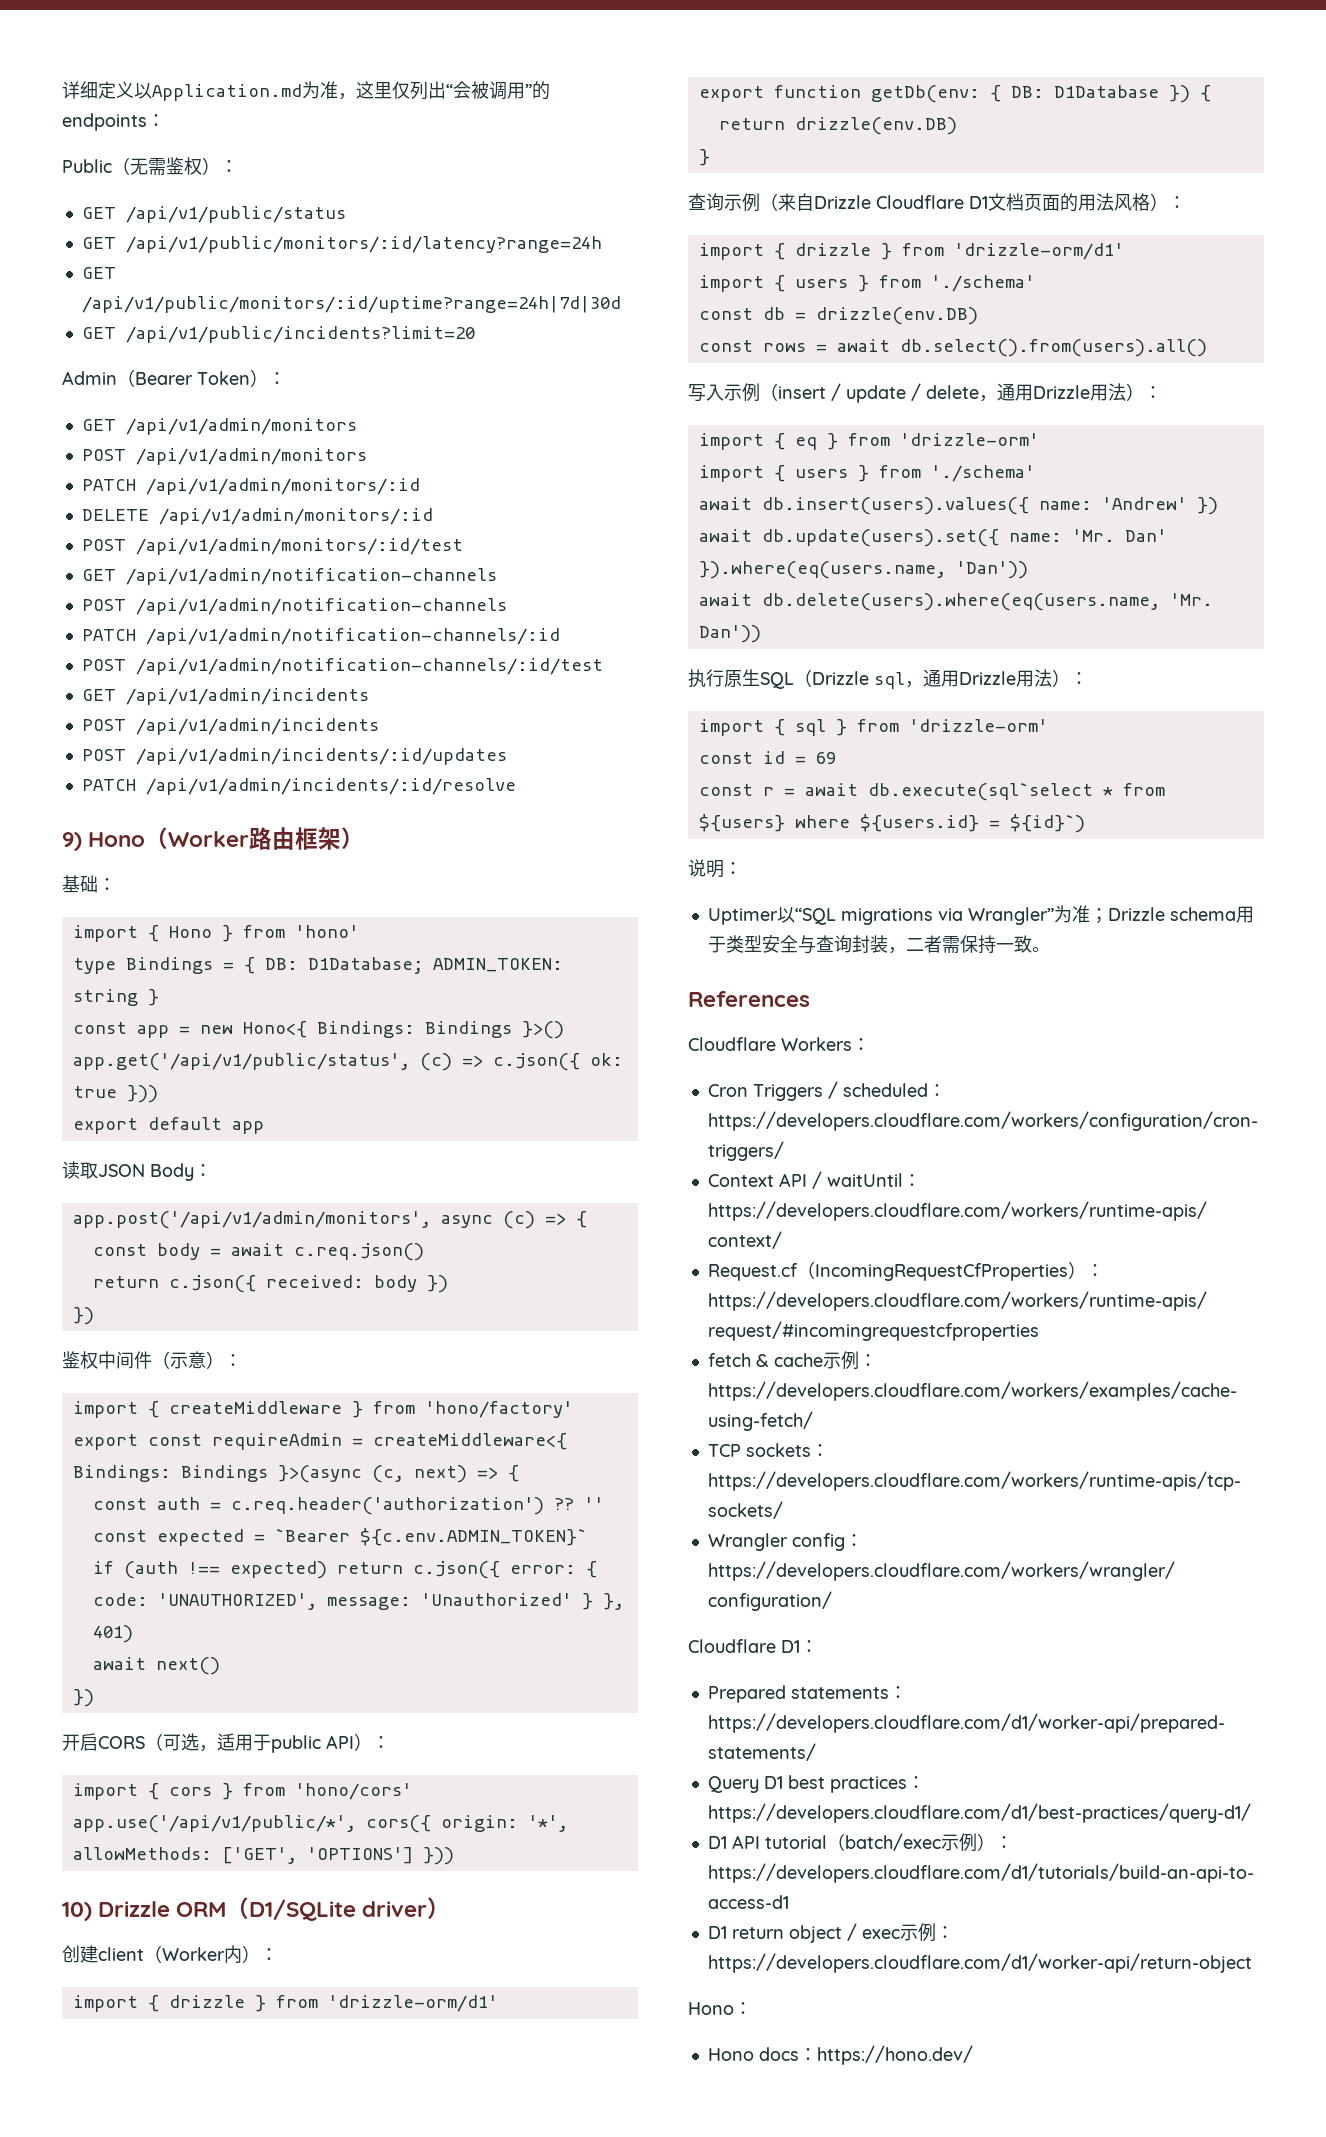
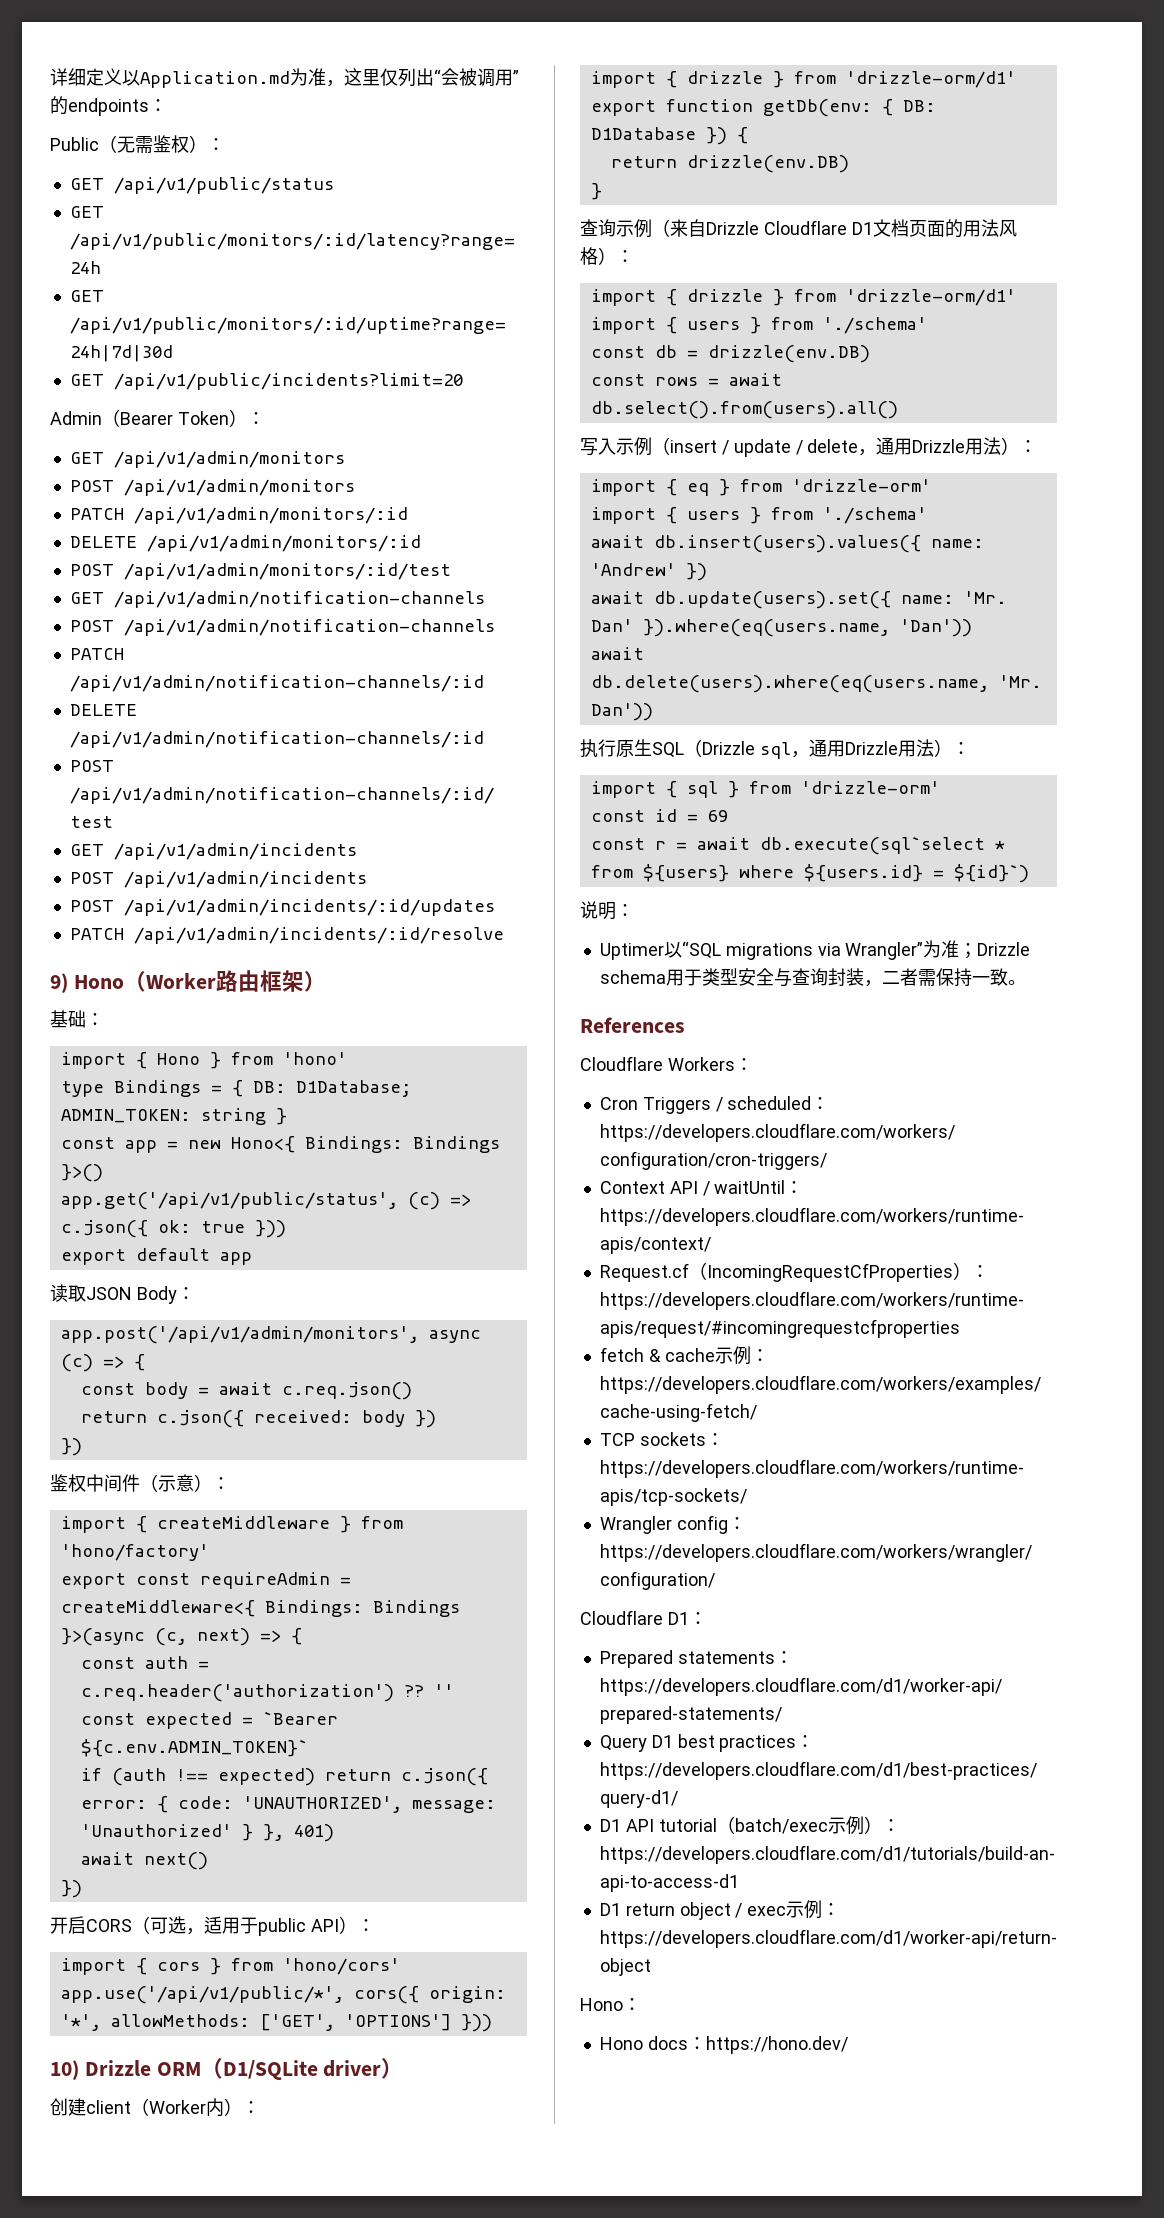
+ DELETE /api/v1/admin/notification-channels/:id

